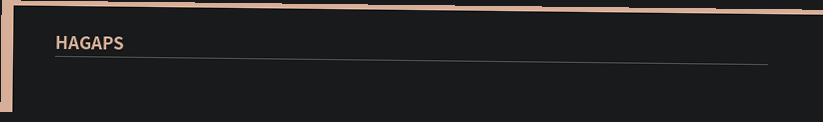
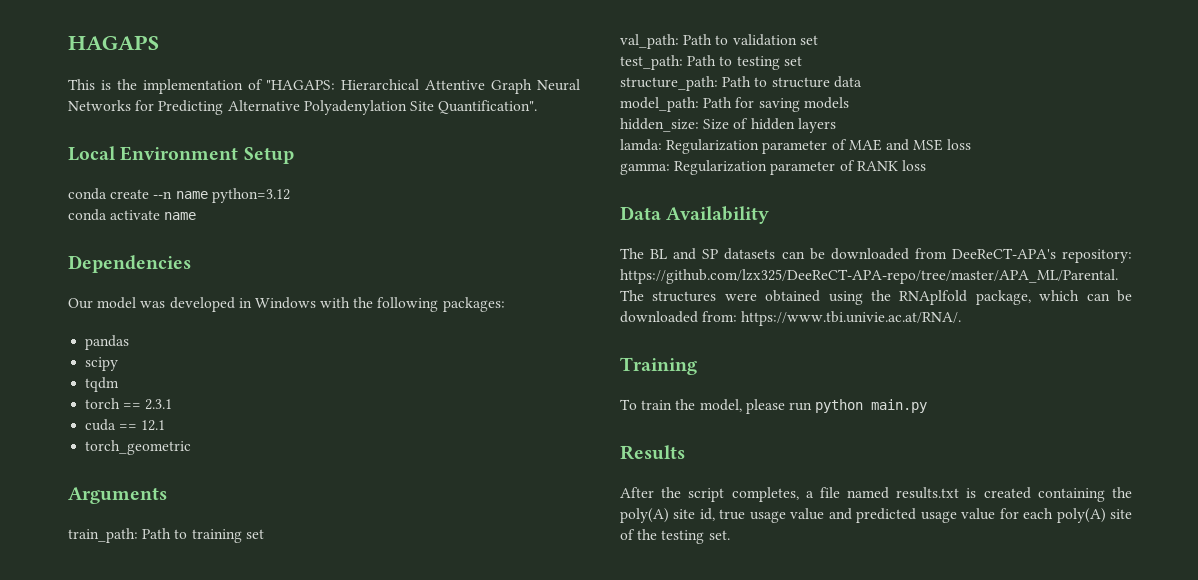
+ This is the implementation of "HAGAPS: Hierarchical Attentive Graph Neural Networks for Predicting Alternative Polyadenylation Site Quantification".
+ Local Environment Setup
+ conda create --n name python=3.12
+ conda activate name
+ Dependencies
+ Our model was developed in Windows with the following packages:
+ pandas
+ scipy
+ tqdm
+ torch == 2.3.1
+ cuda == 12.1
+ torch_geometric
+ Arguments
+ train_path: Path to training set
+ val_path: Path to validation set
+ test_path: Path to testing set
+ structure_path: Path to structure data
+ model_path: Path for saving models
+ hidden_size: Size of hidden layers
+ lamda: Regularization parameter of MAE and MSE loss
+ gamma: Regularization parameter of RANK loss
+ Data Availability
+ The BL and SP datasets can be downloaded from DeeReCT-APA's repository: https://github.com/lzx325/DeeReCT-APA-repo/tree/master/APA_ML/Parental. The structures were obtained using the RNAplfold package, which can be downloaded from: https://www.tbi.univie.ac.at/RNA/.
+ Training
+ To train the model, please run python main.py
+ Results
+ After the script completes, a file named results.txt is created containing the poly(A) site id, true usage value and predicted usage value for each poly(A) site of the testing set.

